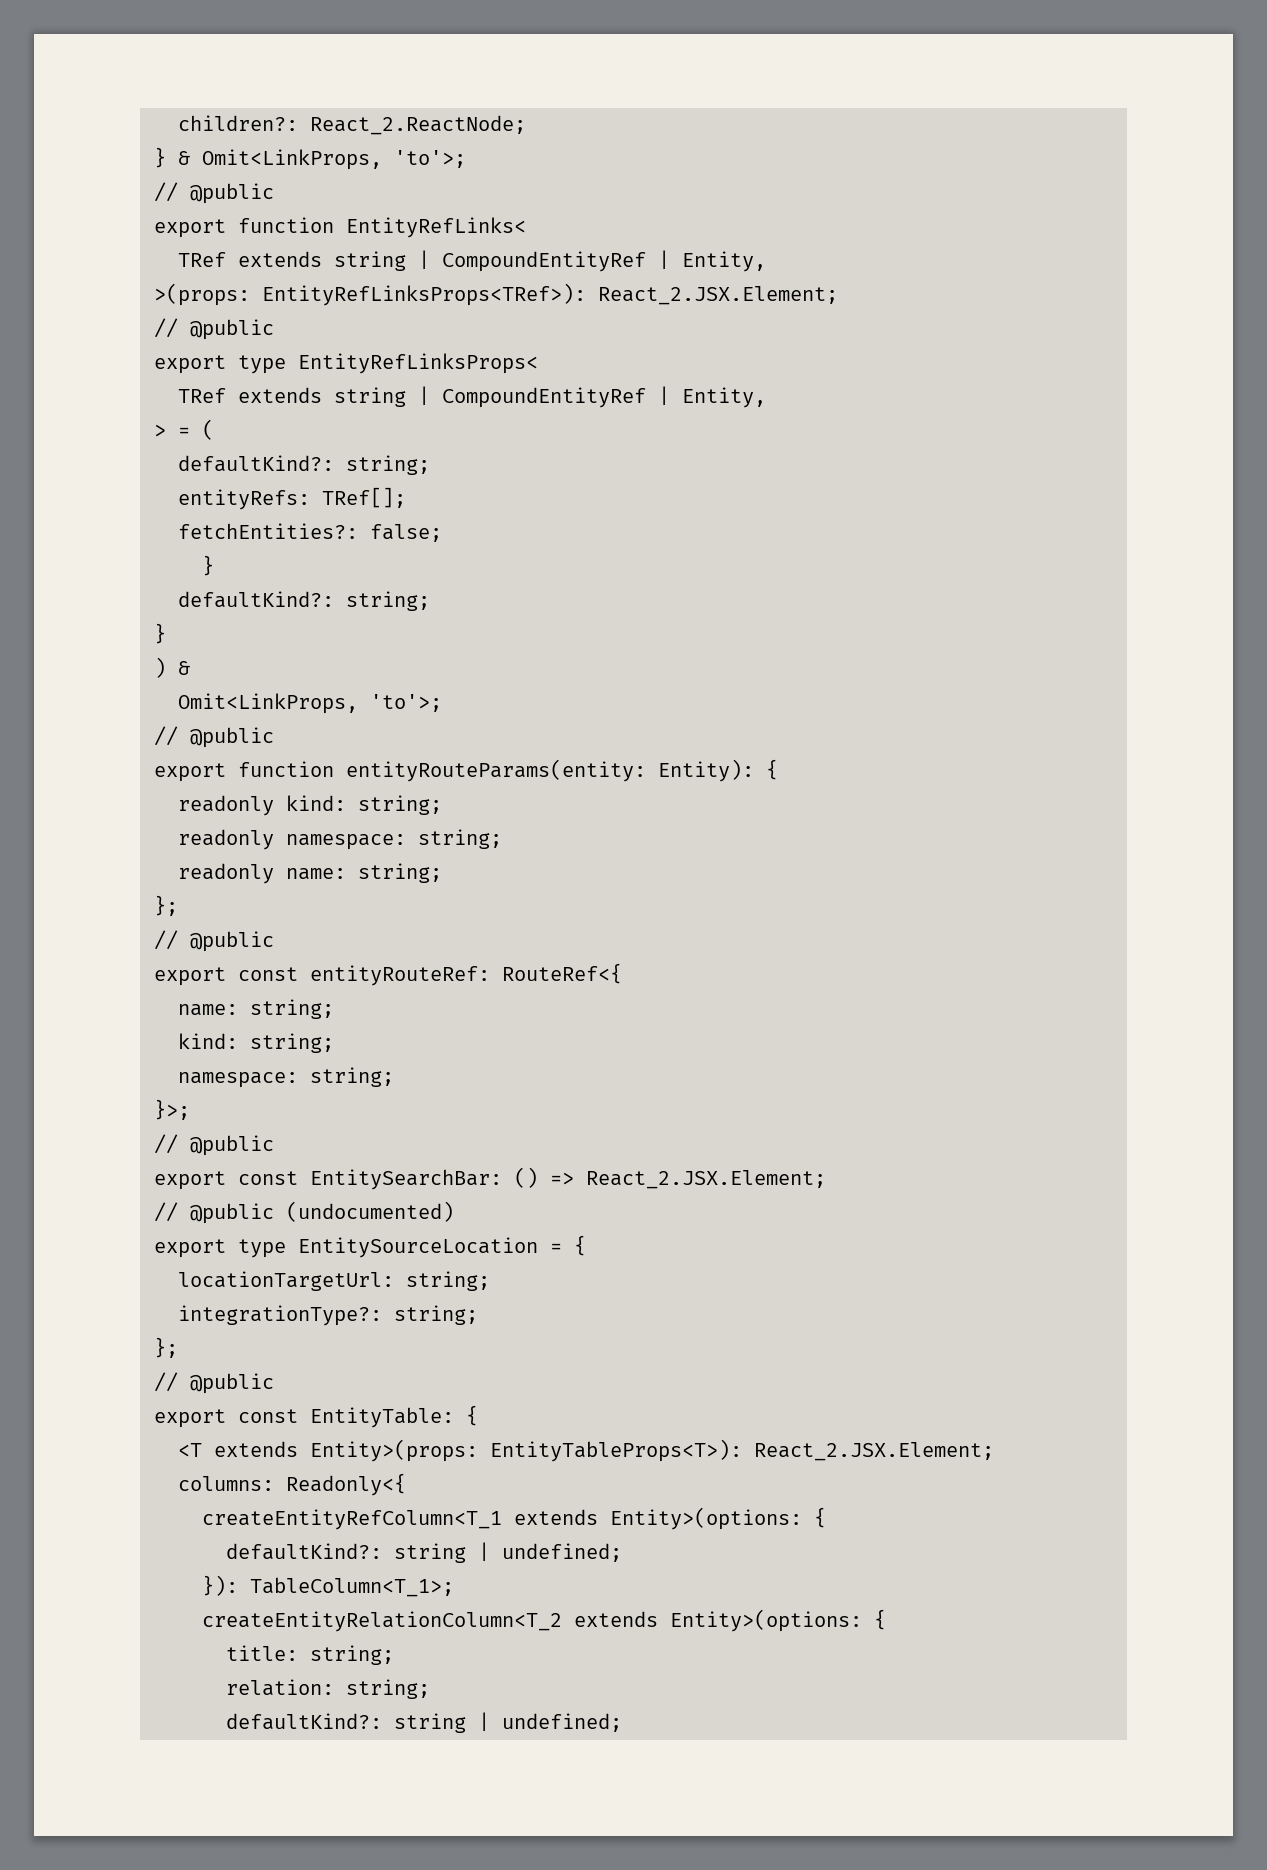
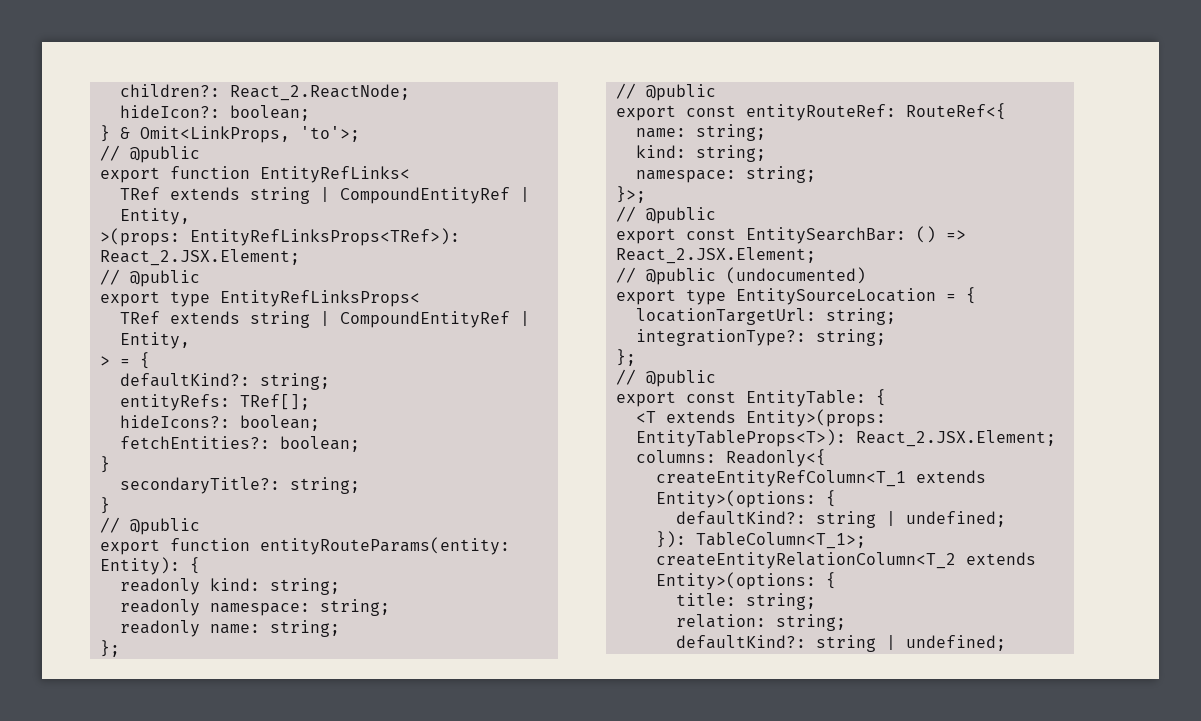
+ hideIcon?: boolean;
- > = (
+ > = {
+ hideIcons?: boolean;
- fetchEntities?: false;
+ fetchEntities?: boolean;
  }
- defaultKind?: string;
+ secondaryTitle?: string;
- ) &
- Omit<LinkProps, 'to'>;

